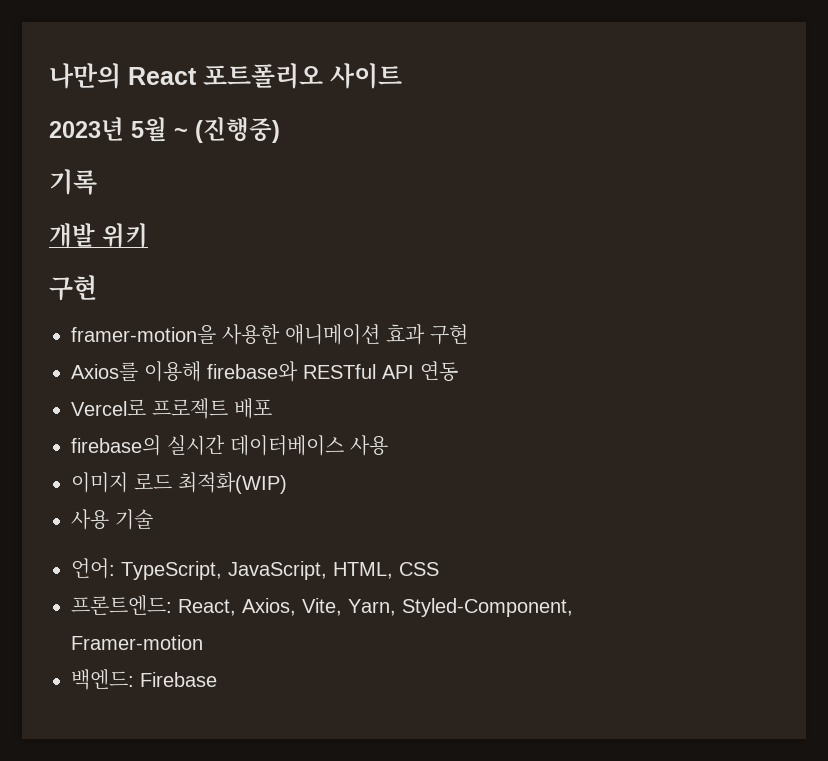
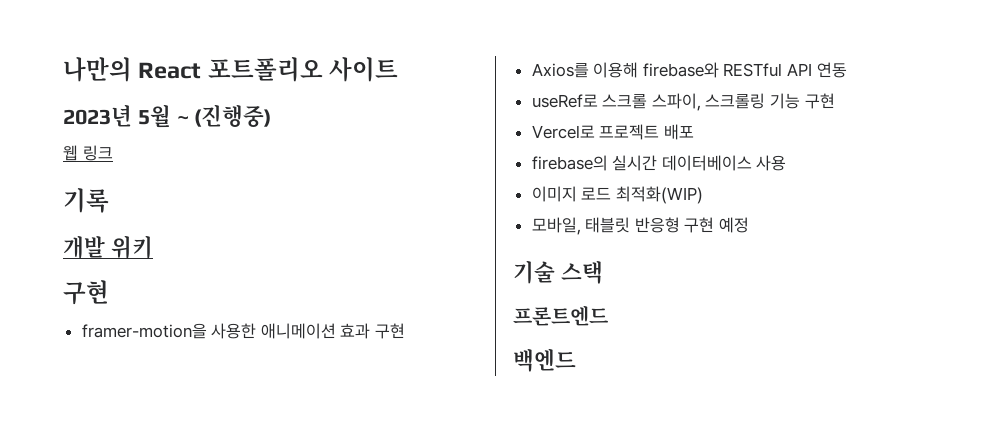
+ 웹 링크
+ useRef로 스크롤 스파이, 스크롤링 기능 구현
- 사용 기술
- 언어: TypeScript, JavaScript, HTML, CSS
- 프론트엔드: React, Axios, Vite, Yarn, Styled-Component, Framer-motion
- 백엔드: Firebase
+ 모바일, 태블릿 반응형 구현 예정
+ 기술 스택
+ 프론트엔드
+ 백엔드

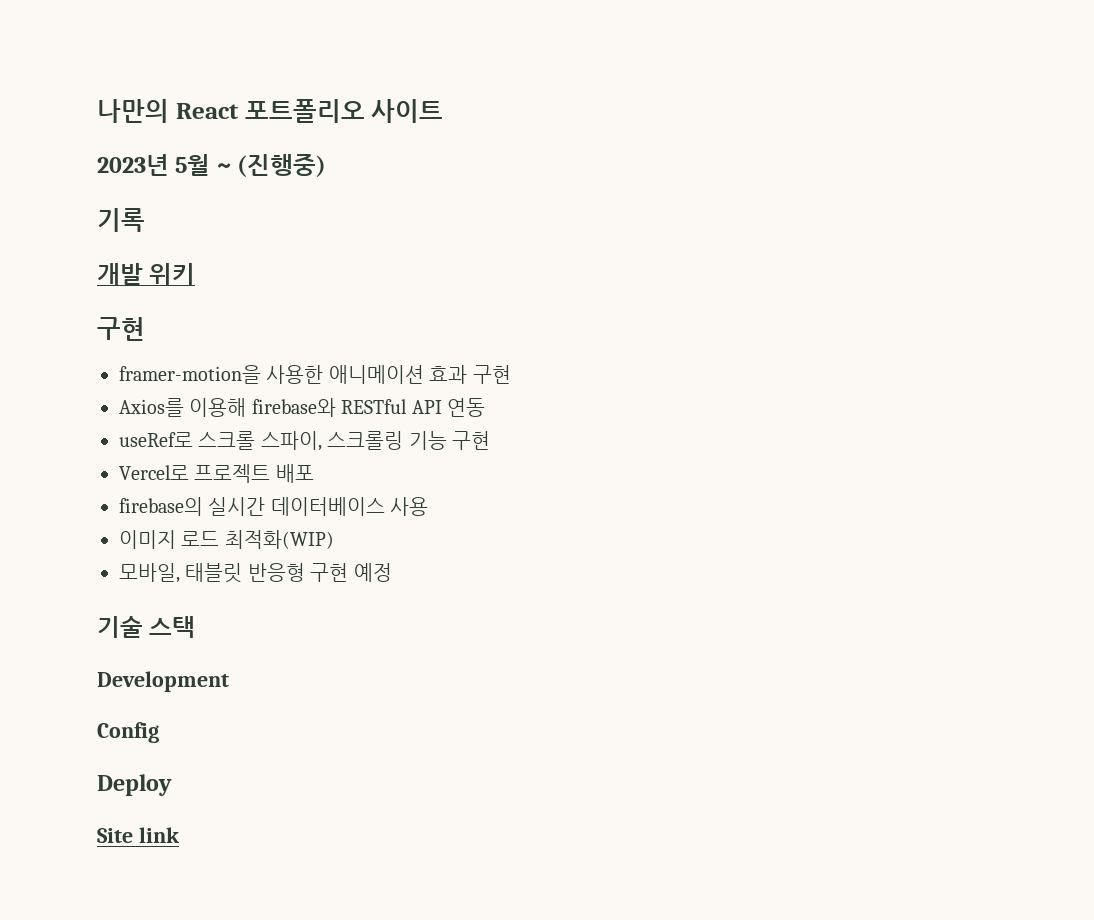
- 웹 링크
- 프론트엔드
- 백엔드
+ Development
+ Config
+ Deploy
+ Site link

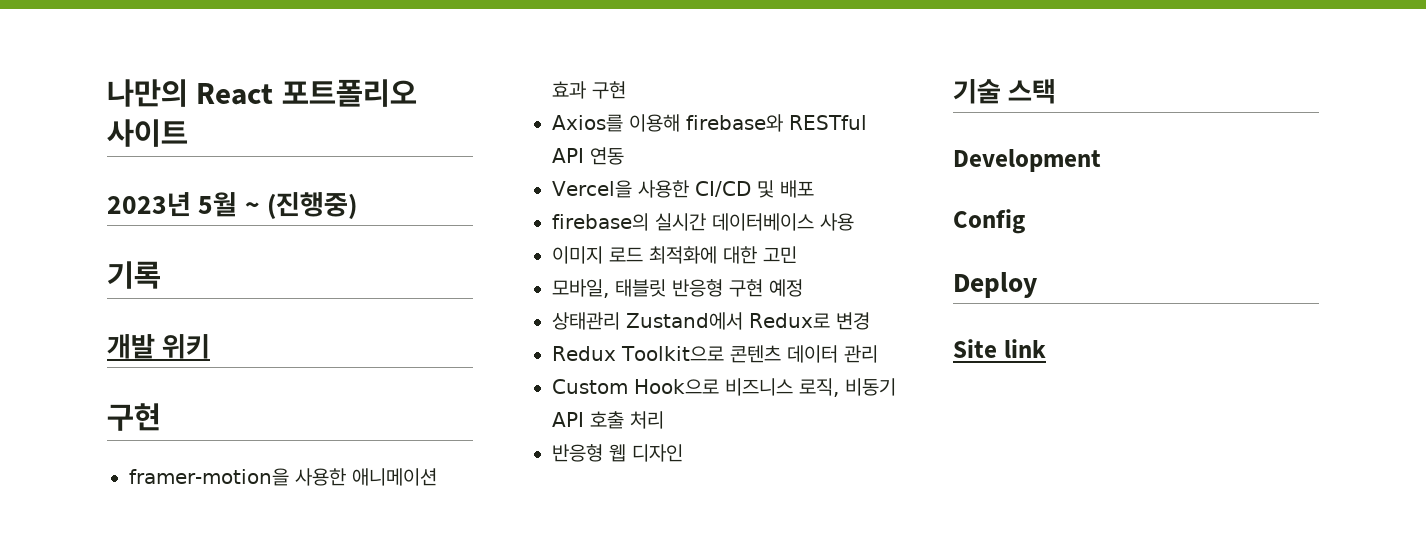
- useRef로 스크롤 스파이, 스크롤링 기능 구현
- Vercel로 프로젝트 배포
+ Vercel을 사용한 CI/CD 및 배포
- 이미지 로드 최적화(WIP)
+ 이미지 로드 최적화에 대한 고민
+ 상태관리 Zustand에서 Redux로 변경
+ Redux Toolkit으로 콘텐츠 데이터 관리
+ Custom Hook으로 비즈니스 로직, 비동기 API 호출 처리
+ 반응형 웹 디자인

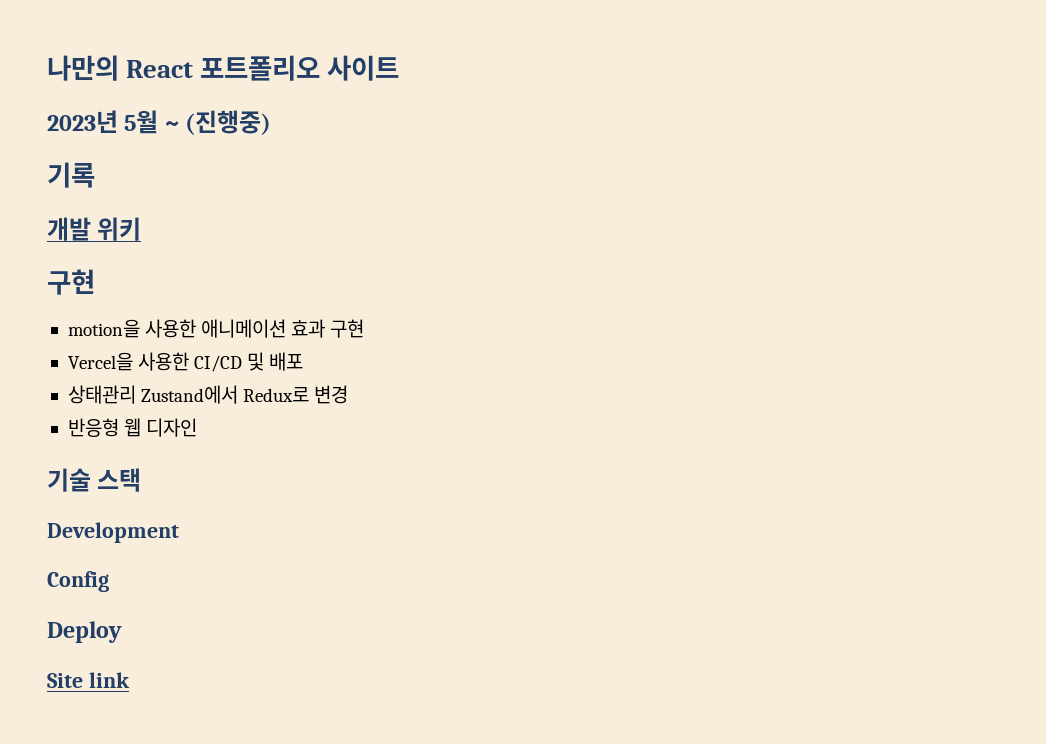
- framer-motion을 사용한 애니메이션 효과 구현
+ motion을 사용한 애니메이션 효과 구현
- Axios를 이용해 firebase와 RESTful API 연동
- firebase의 실시간 데이터베이스 사용
- 이미지 로드 최적화에 대한 고민
- 모바일, 태블릿 반응형 구현 예정
  상태관리 Zustand에서 Redux로 변경
- Redux Toolkit으로 콘텐츠 데이터 관리
- Custom Hook으로 비즈니스 로직, 비동기 API 호출 처리

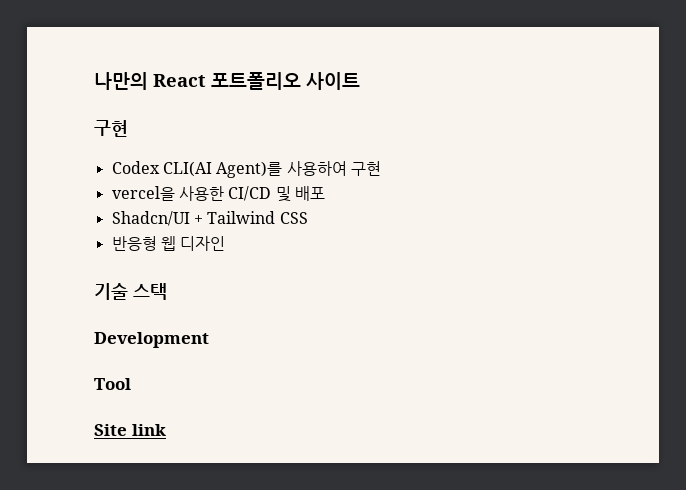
  나만의 React 포트폴리오 사이트
- 2023년 5월 ~ (진행중)
- 기록
- 개발 위키
  구현
- motion을 사용한 애니메이션 효과 구현
- Vercel을 사용한 CI/CD 및 배포
+ Codex CLI(AI Agent)를 사용하여 구현
+ vercel을 사용한 CI/CD 및 배포
- 상태관리 Zustand에서 Redux로 변경
+ Shadcn/UI + Tailwind CSS
- Config
- Deploy
+ Tool

